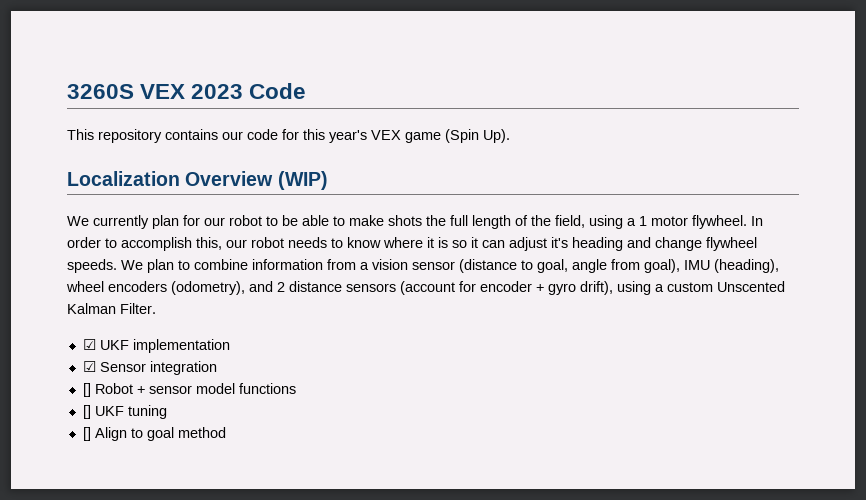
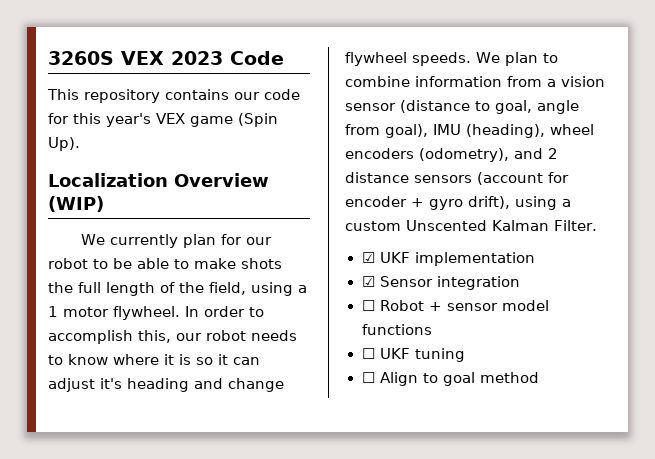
- [] Robot + sensor model functions
+ ☐ Robot + sensor model functions
- [] UKF tuning
+ ☐ UKF tuning
- [] Align to goal method
+ ☐ Align to goal method

